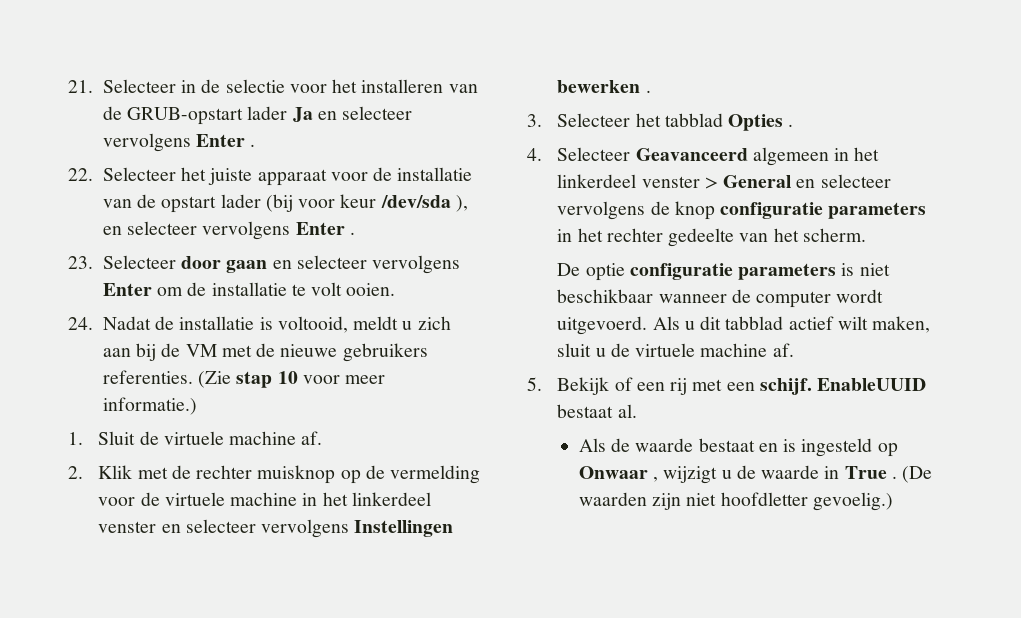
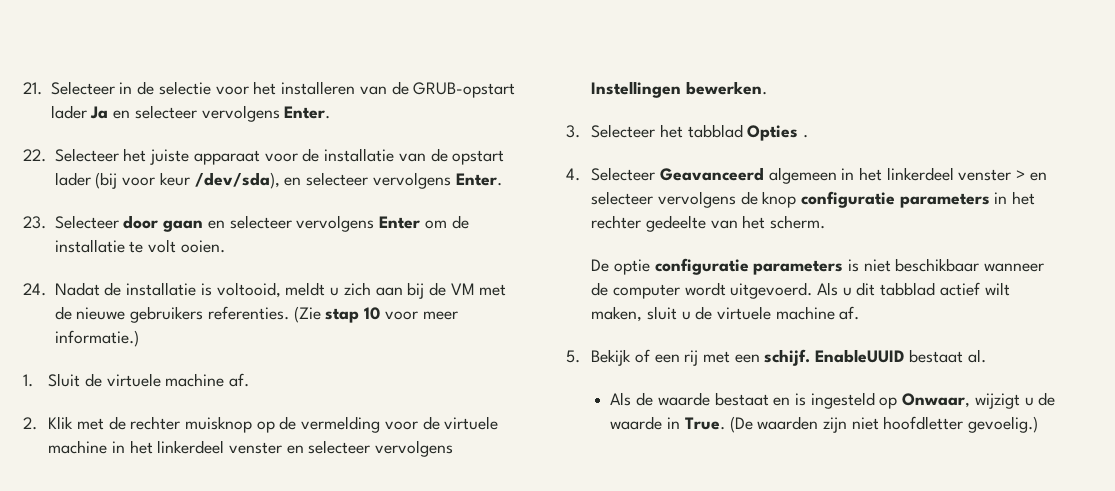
- 21. Selecteer in de selectie voor het installeren van de GRUB-opstart lader Ja en selecteer vervolgens Enter .
+ 21. Selecteer in de selectie voor het installeren van de GRUB-opstart lader Ja en selecteer vervolgens Enter.
- 22. Selecteer het juiste apparaat voor de installatie van de opstart lader (bij voor keur /dev/sda ), en selecteer vervolgens Enter .
+ 22. Selecteer het juiste apparaat voor de installatie van de opstart lader (bij voor keur /dev/sda), en selecteer vervolgens Enter.
- 2. Klik met de rechter muisknop op de vermelding voor de virtuele machine in het linkerdeel venster en selecteer vervolgens Instellingen bewerken .
+ 2. Klik met de rechter muisknop op de vermelding voor de virtuele machine in het linkerdeel venster en selecteer vervolgens Instellingen bewerken.
- 4. Selecteer Geavanceerd algemeen in het linkerdeel venster > General en selecteer vervolgens de knop configuratie parameters in het rechter gedeelte van het scherm.
+ 4. Selecteer Geavanceerd algemeen in het linkerdeel venster > en selecteer vervolgens de knop configuratie parameters in het rechter gedeelte van het scherm.
- Als de waarde bestaat en is ingesteld op Onwaar , wijzigt u de waarde in True .
+ Als de waarde bestaat en is ingesteld op Onwaar, wijzigt u de waarde in True.

